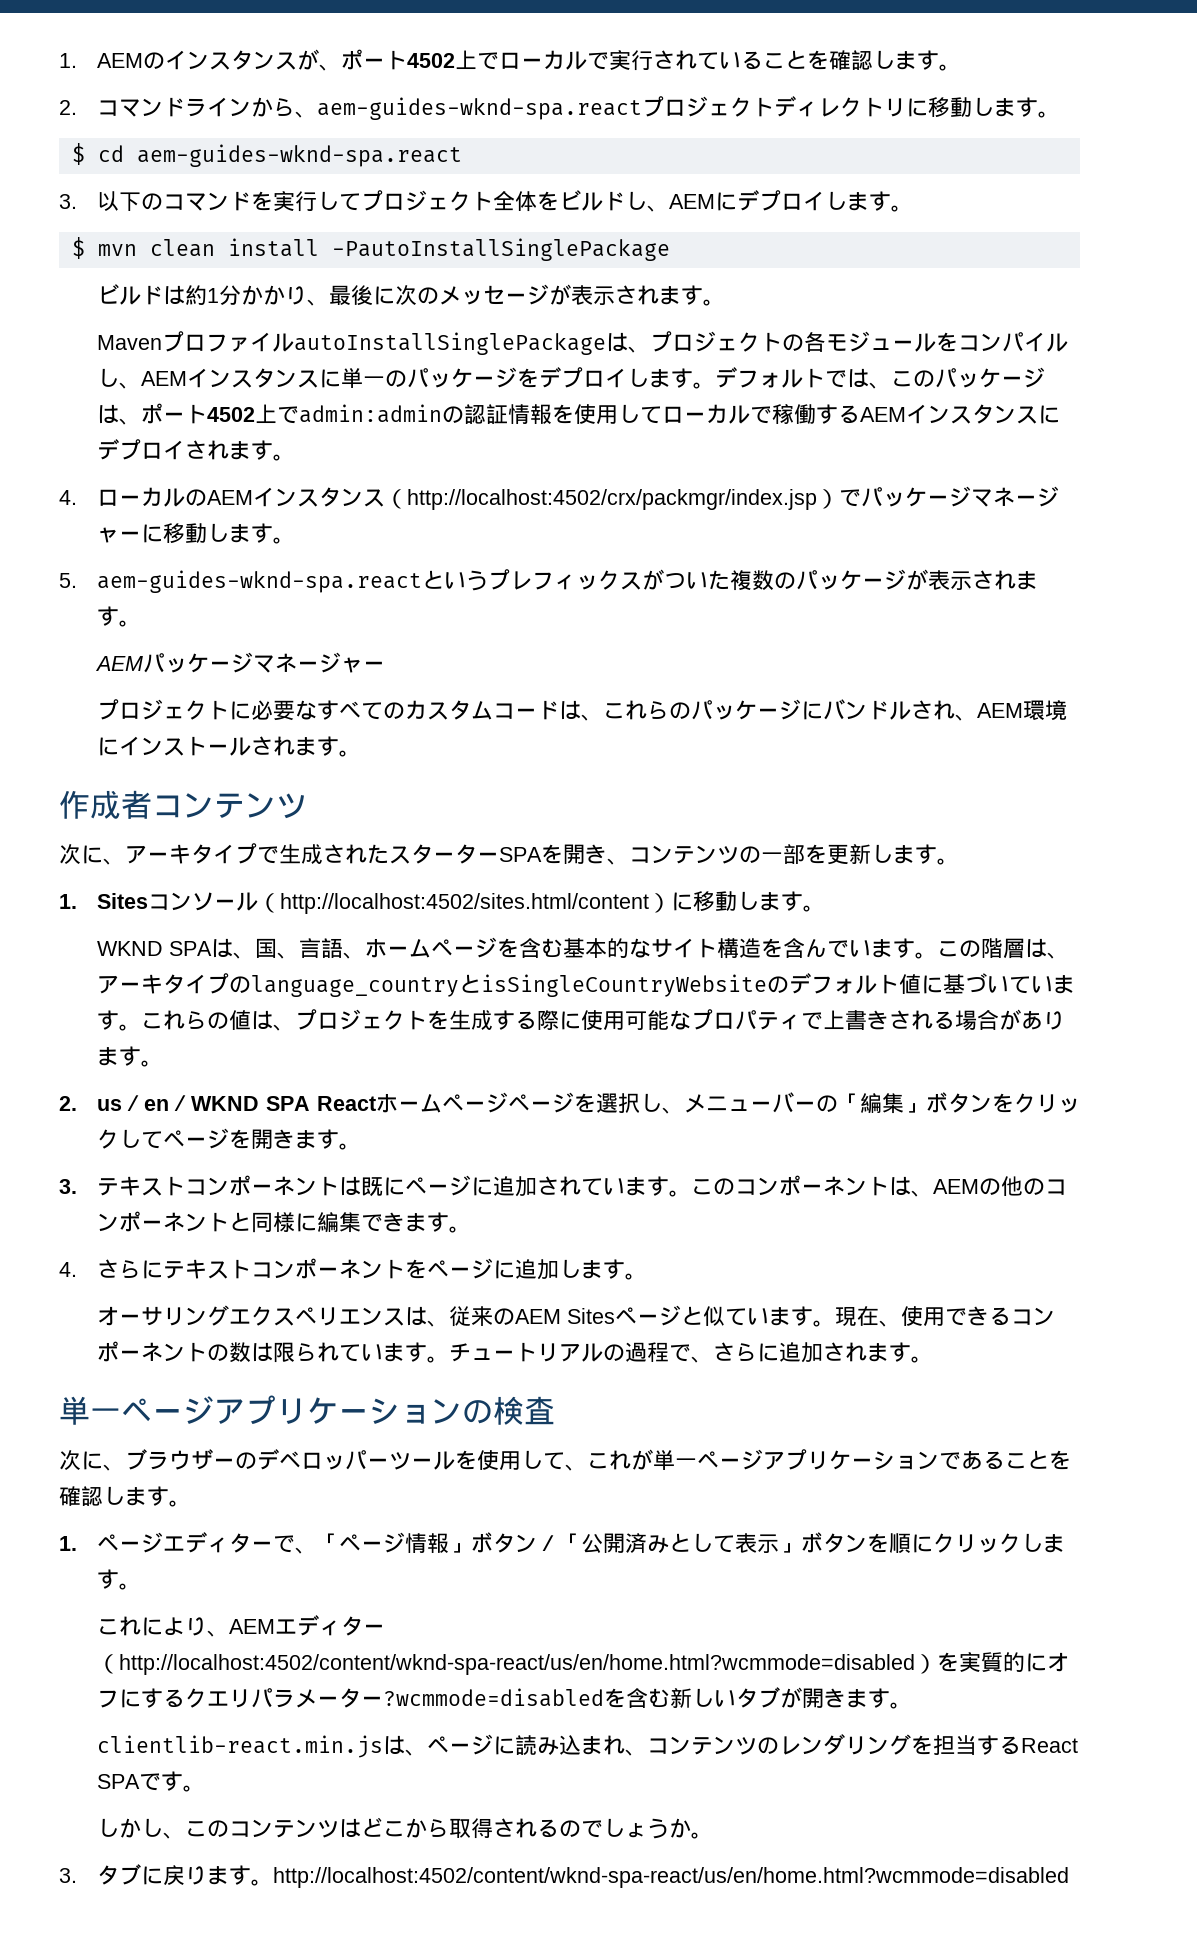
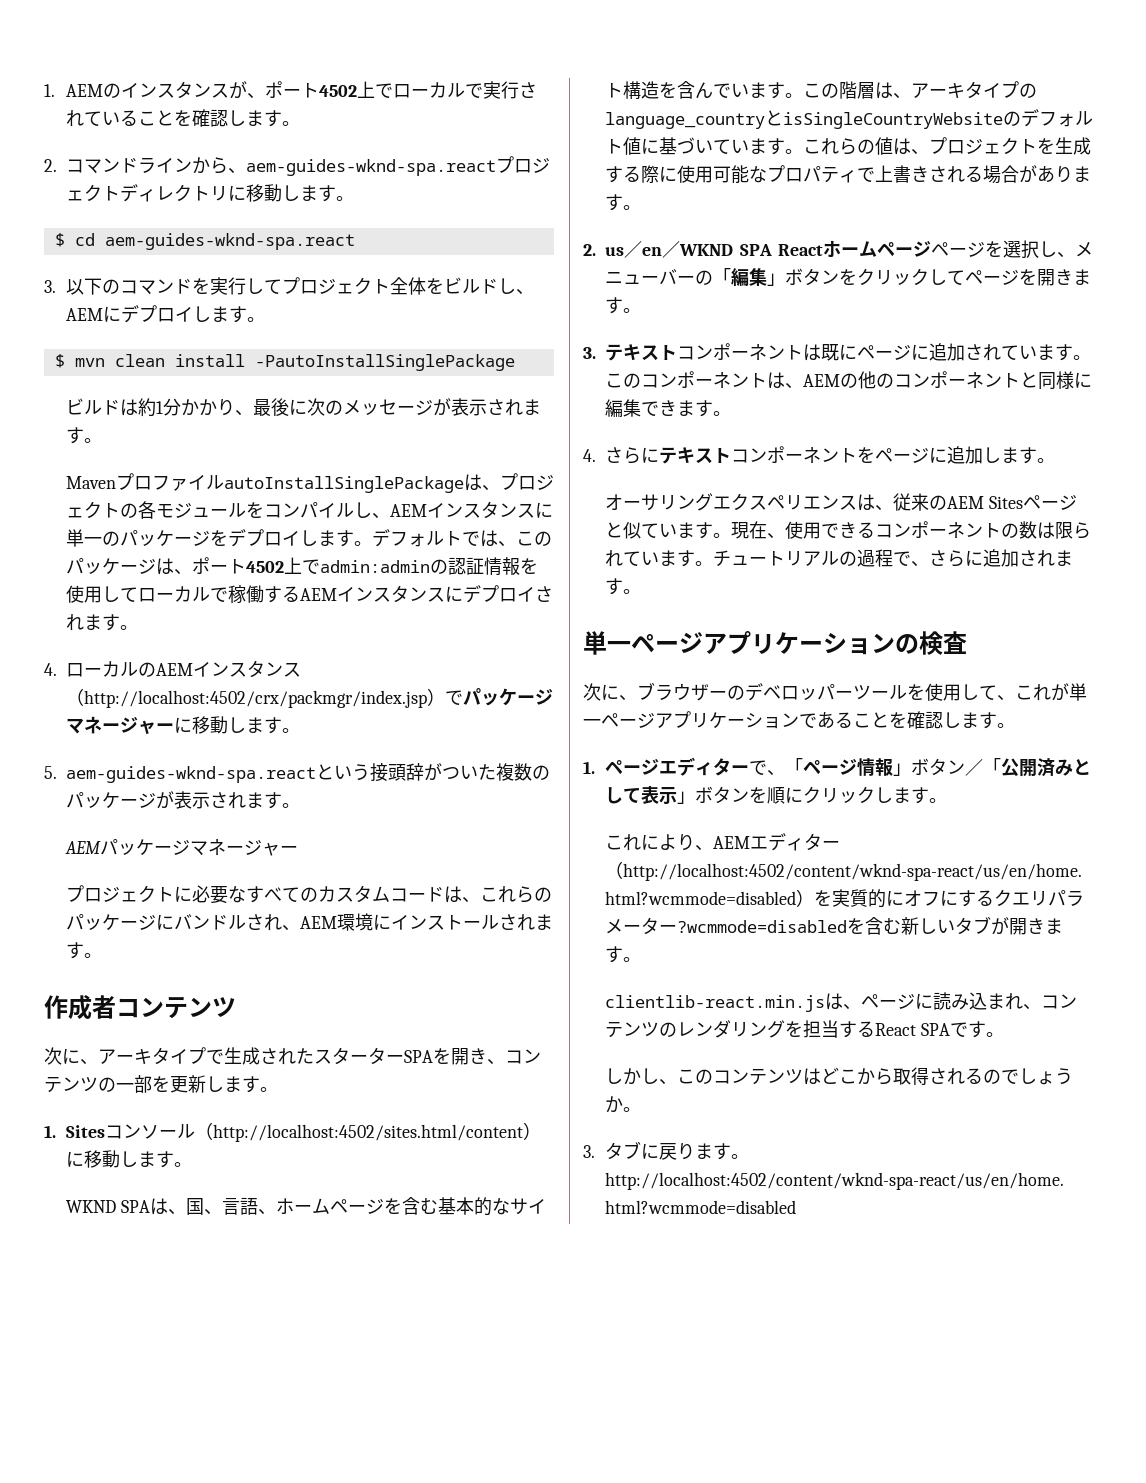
- 5. aem-guides-wknd-spa.reactというプレフィックスがついた複数のパッケージが表示されます。
+ 5. aem-guides-wknd-spa.reactという接頭辞がついた複数のパッケージが表示されます。

